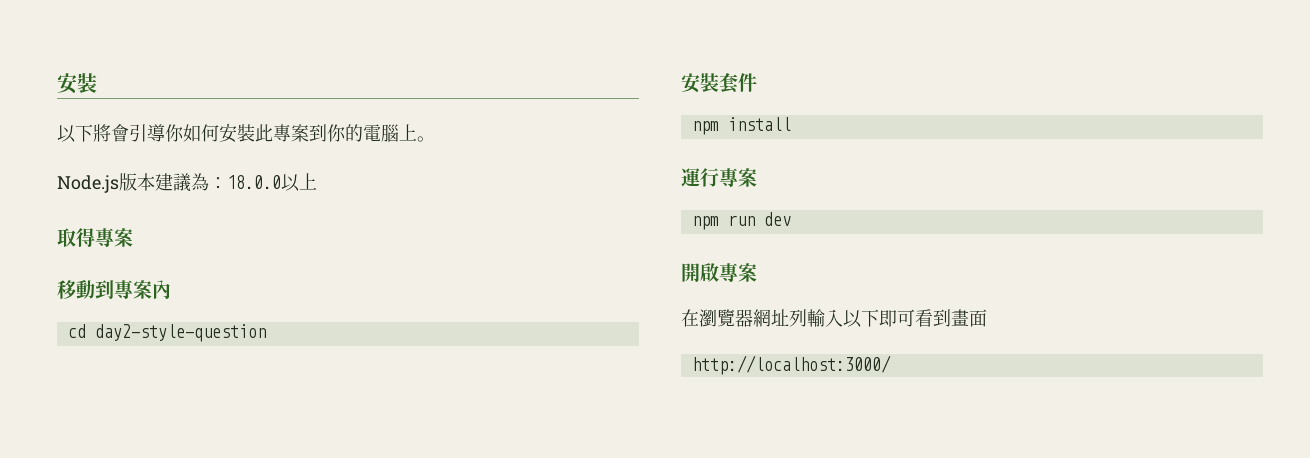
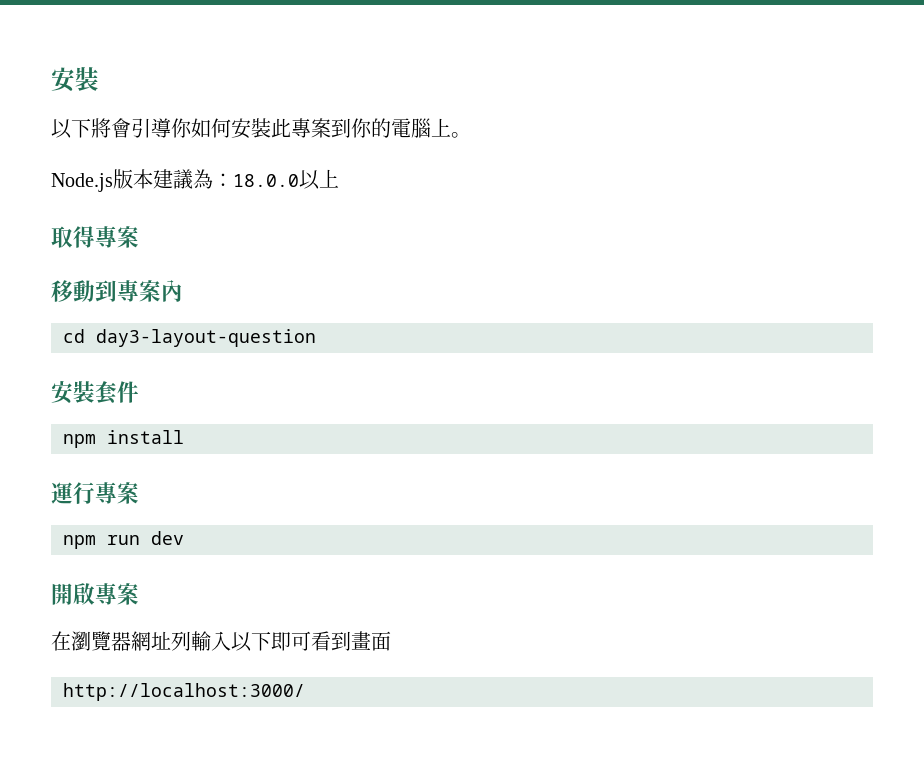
- cd day2-style-question
+ cd day3-layout-question

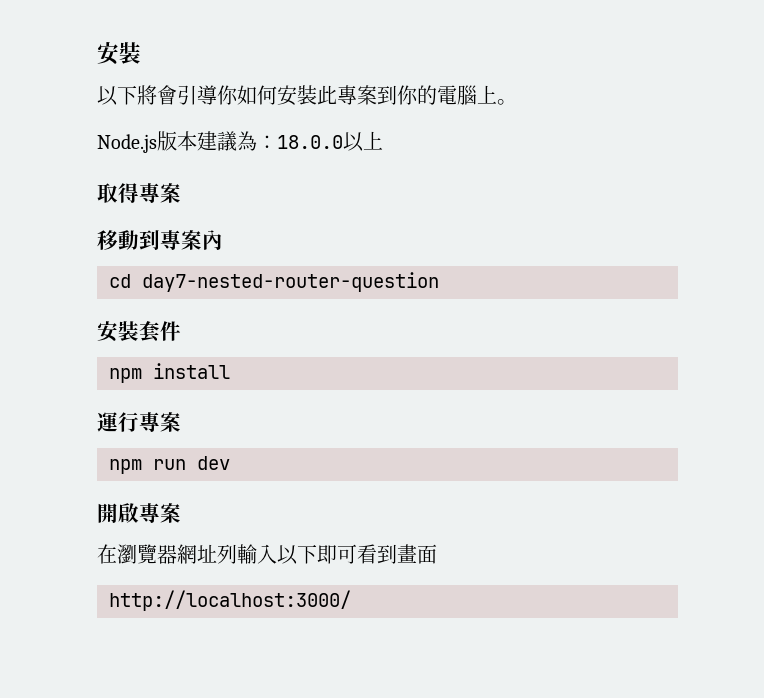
- cd day3-layout-question
+ cd day7-nested-router-question

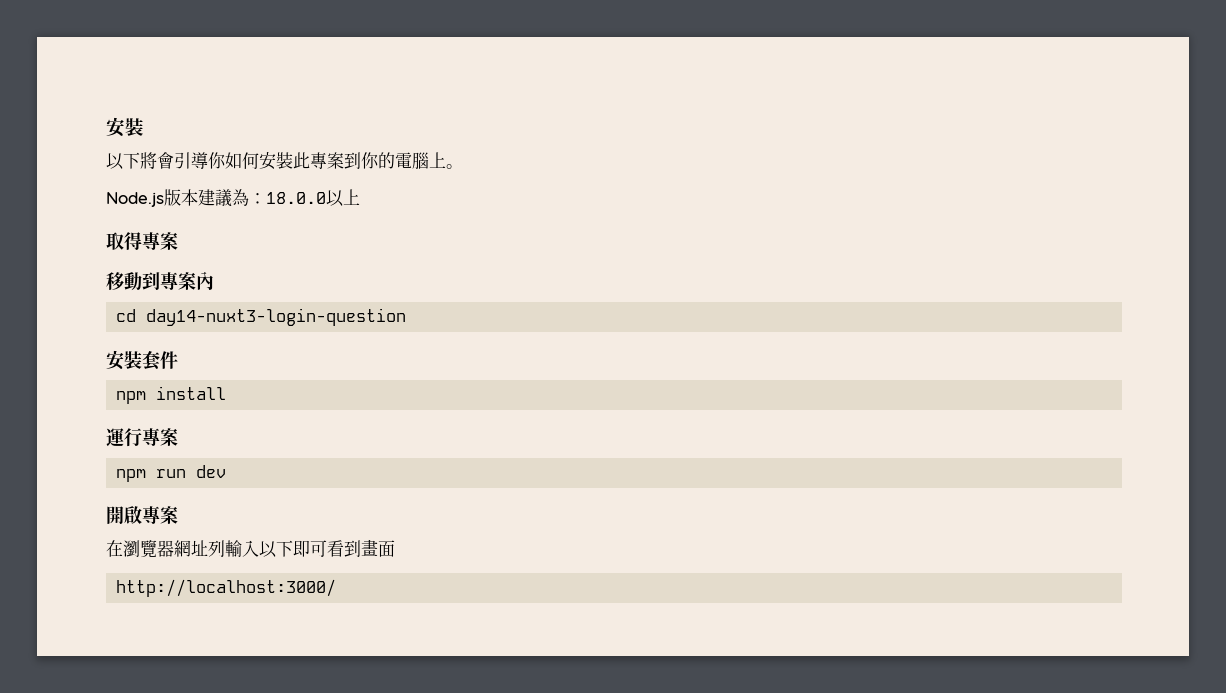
- cd day7-nested-router-question
+ cd day14-nuxt3-login-question

